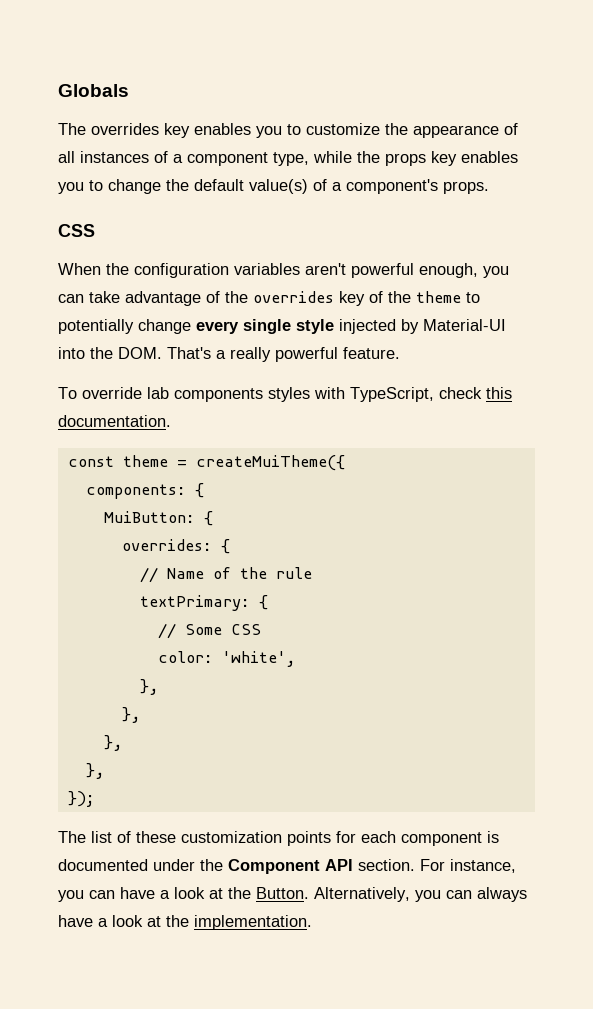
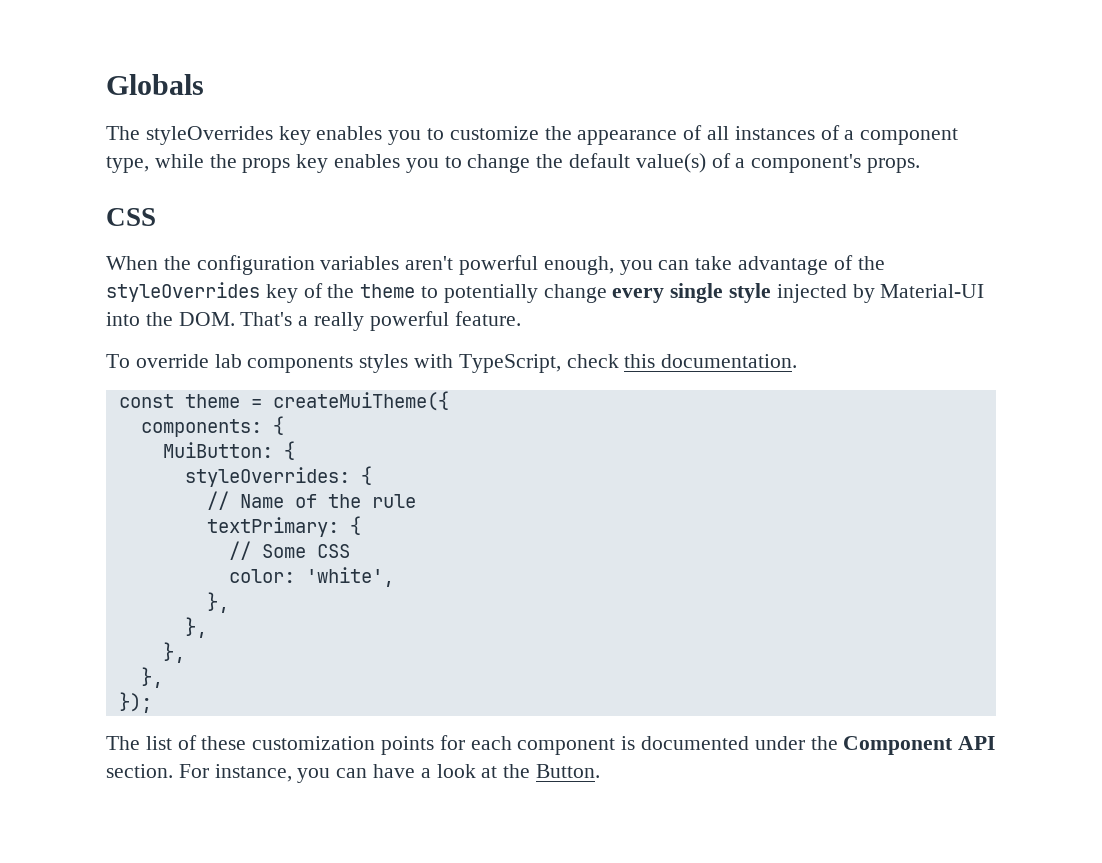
- The overrides key enables you to customize the appearance of all instances of a component type, while the props key enables you to change the default value(s) of a component's props.
+ The styleOverrides key enables you to customize the appearance of all instances of a component type, while the props key enables you to change the default value(s) of a component's props.
- When the configuration variables aren't powerful enough, you can take advantage of the overrides key of the theme to potentially change every single style injected by Material-UI into the DOM. That's a really powerful feature.
+ When the configuration variables aren't powerful enough, you can take advantage of the styleOverrides key of the theme to potentially change every single style injected by Material-UI into the DOM. That's a really powerful feature.
- overrides: {
+ styleOverrides: {
- Alternatively, you can always have a look at the implementation.

